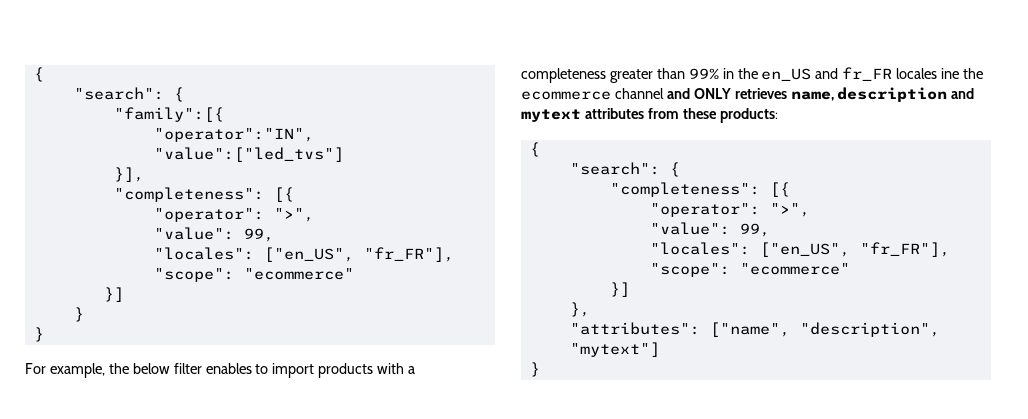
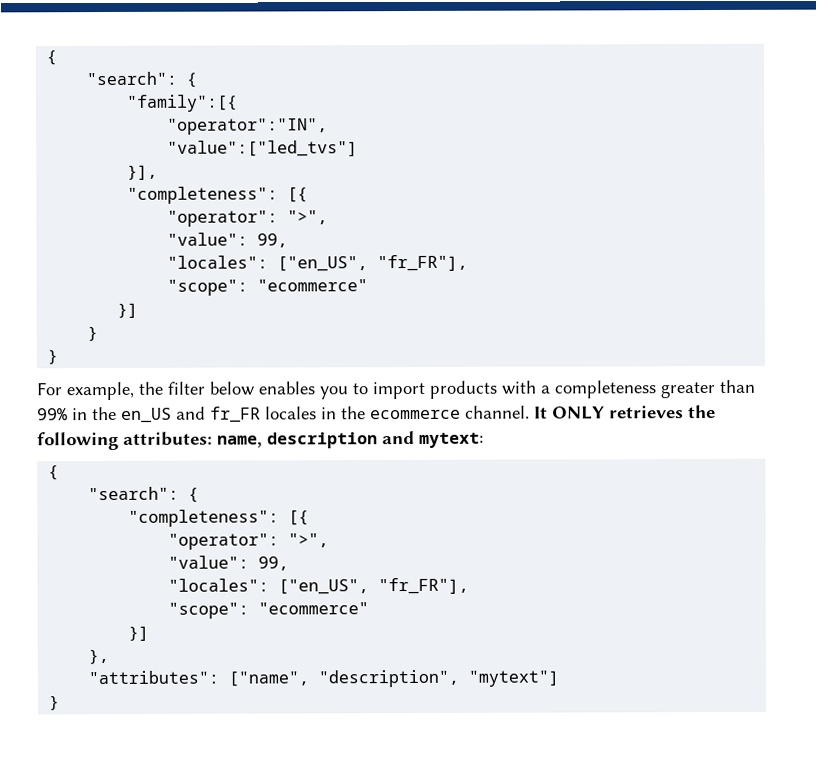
- For example, the below filter enables to import products with a completeness greater than 99% in the en_US and fr_FR locales ine the ecommerce channel and ONLY retrieves name, description and mytext attributes from these products:
+ For example, the filter below enables you to import products with a completeness greater than 99% in the en_US and fr_FR locales in the ecommerce channel. It ONLY retrieves the following attributes: name, description and mytext:

